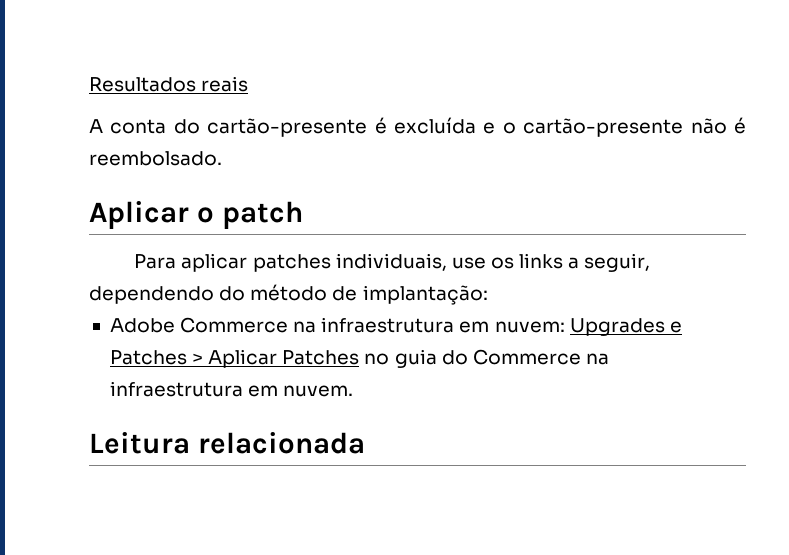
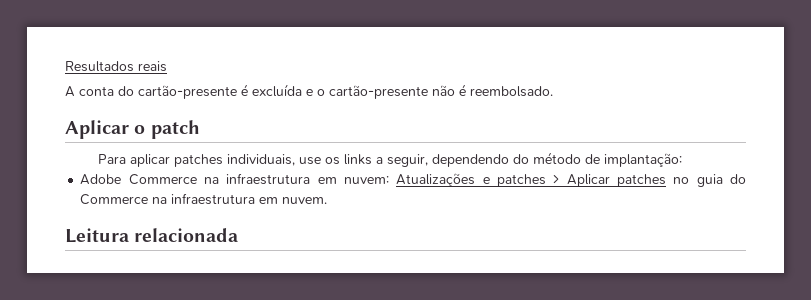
- Adobe Commerce na infraestrutura em nuvem: Upgrades e Patches > Aplicar Patches no guia do Commerce na infraestrutura em nuvem.
+ Adobe Commerce na infraestrutura em nuvem: Atualizações e patches > Aplicar patches no guia do Commerce na infraestrutura em nuvem.

